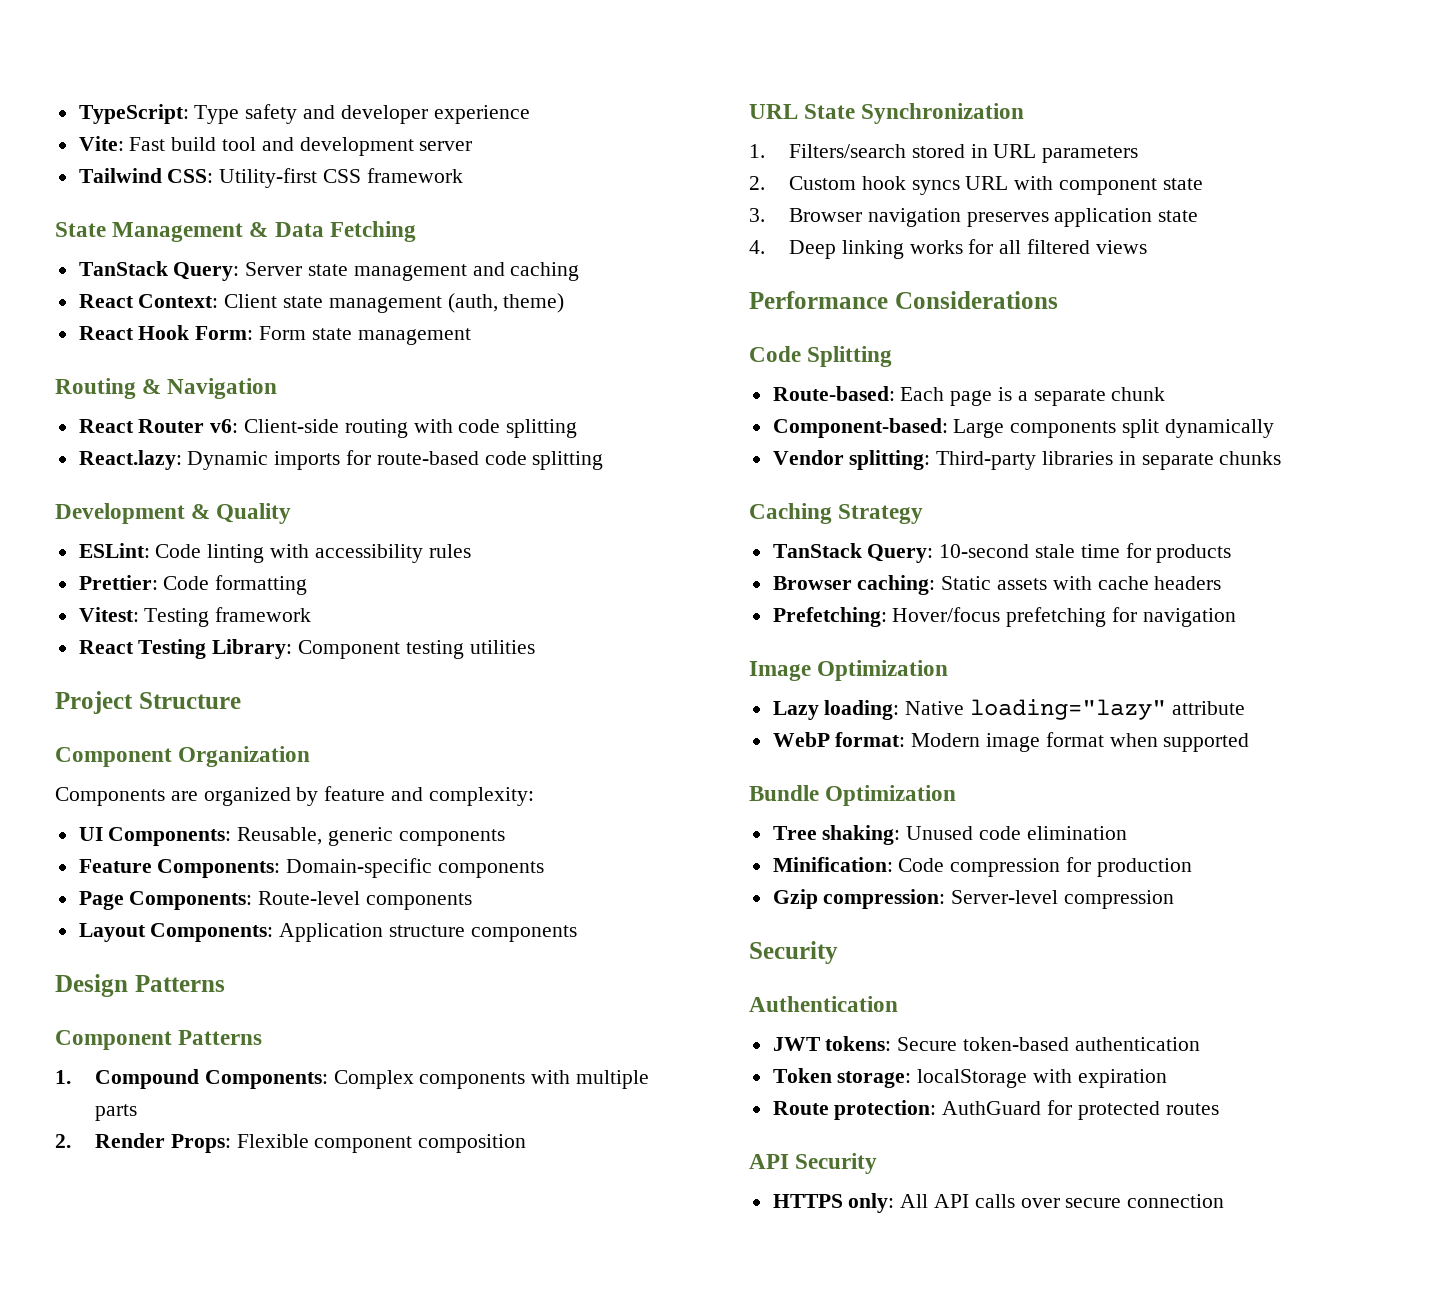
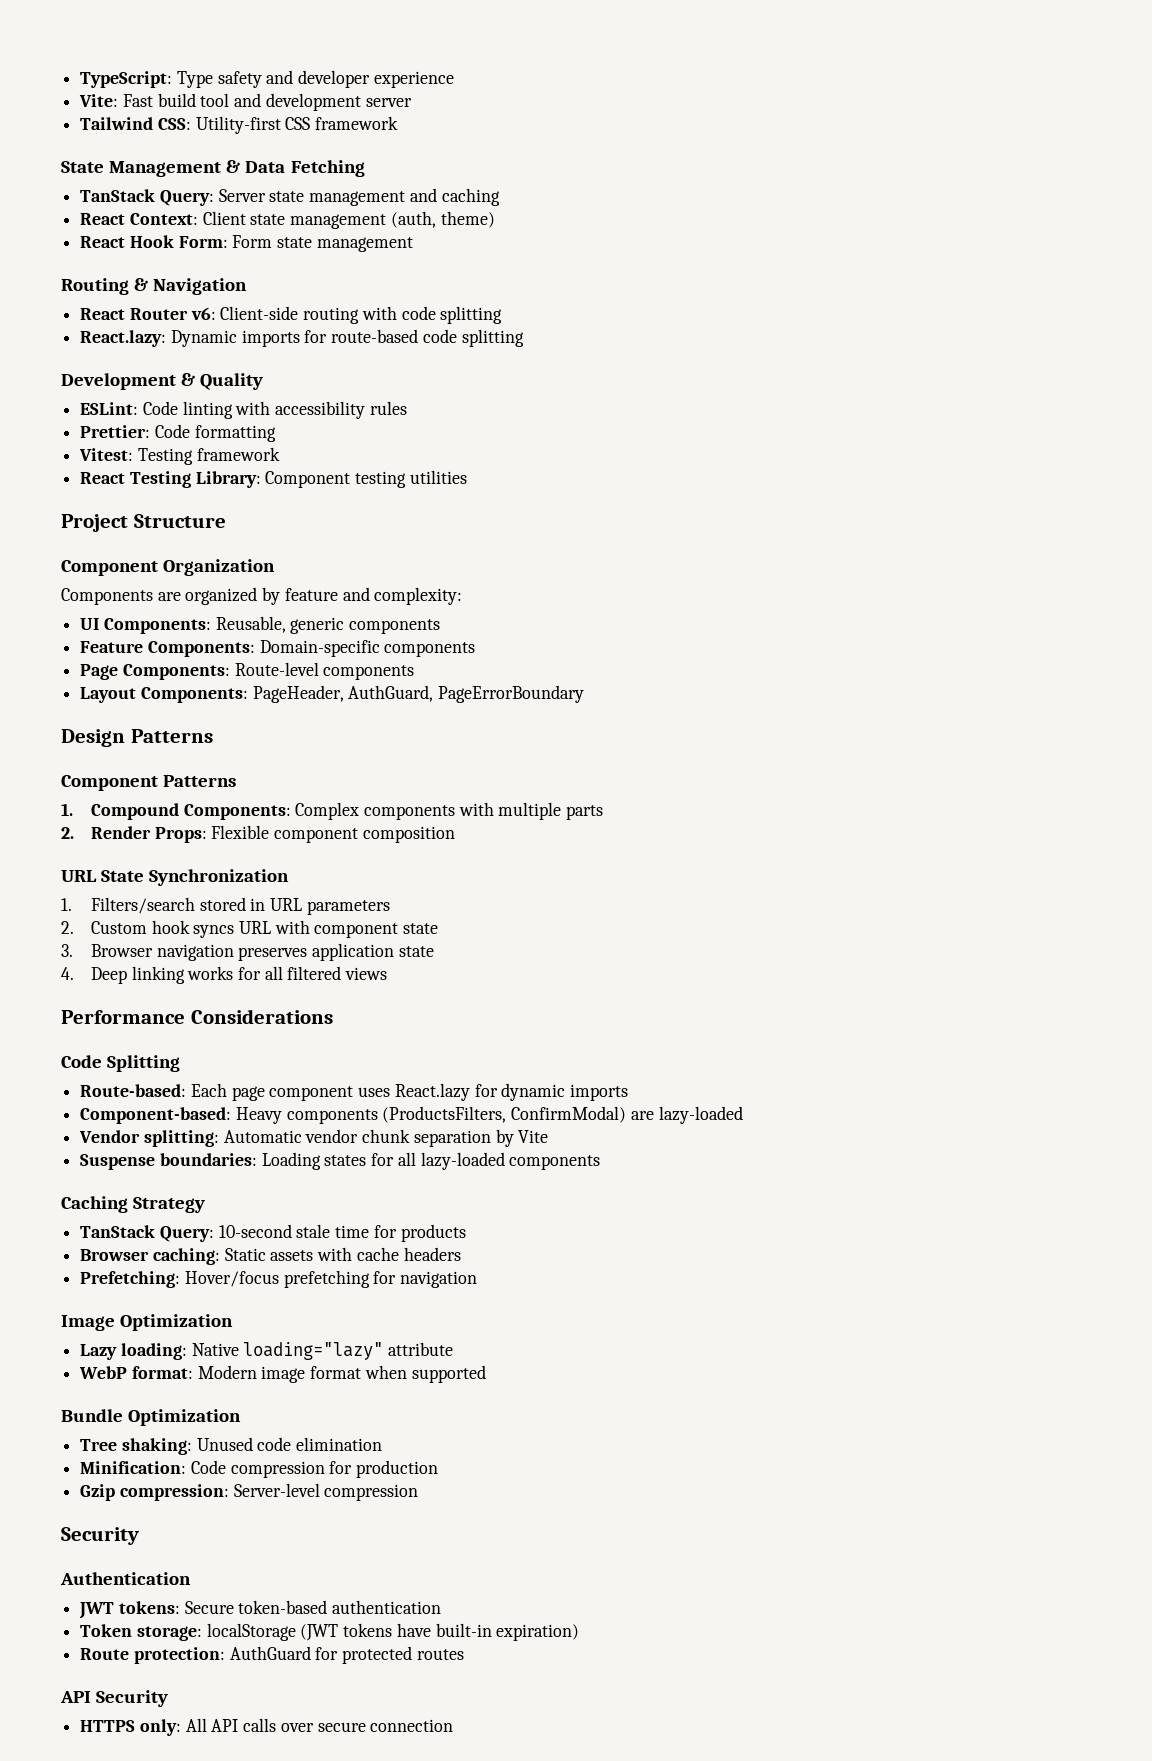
- Layout Components: Application structure components
+ Layout Components: PageHeader, AuthGuard, PageErrorBoundary
- Route-based: Each page is a separate chunk
- Component-based: Large components split dynamically
- Vendor splitting: Third-party libraries in separate chunks
+ Route-based: Each page component uses React.lazy for dynamic imports
+ Component-based: Heavy components (ProductsFilters, ConfirmModal) are lazy-loaded
+ Vendor splitting: Automatic vendor chunk separation by Vite
+ Suspense boundaries: Loading states for all lazy-loaded components
- Token storage: localStorage with expiration
+ Token storage: localStorage (JWT tokens have built-in expiration)

